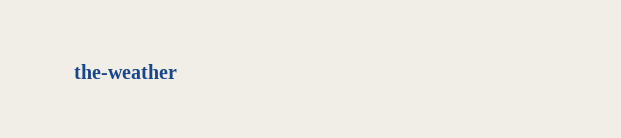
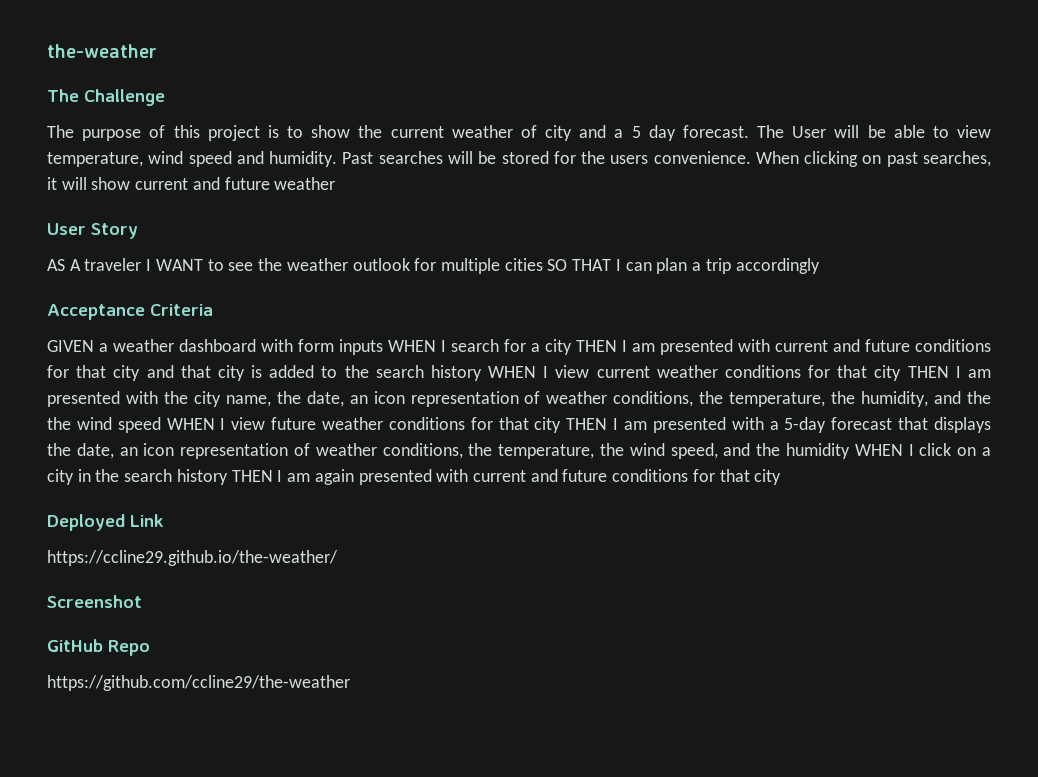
+ The Challenge
+ The purpose of this project is to show the current weather of city and a 5 day forecast. The User will be able to view temperature, wind speed and humidity. Past searches will be stored for the users convenience. When clicking on past searches, it will show current and future weather
+ User Story
+ AS A traveler I WANT to see the weather outlook for multiple cities SO THAT I can plan a trip accordingly
+ Acceptance Criteria
+ GIVEN a weather dashboard with form inputs WHEN I search for a city THEN I am presented with current and future conditions for that city and that city is added to the search history WHEN I view current weather conditions for that city THEN I am presented with the city name, the date, an icon representation of weather conditions, the temperature, the humidity, and the the wind speed WHEN I view future weather conditions for that city THEN I am presented with a 5-day forecast that displays the date, an icon representation of weather conditions, the temperature, the wind speed, and the humidity WHEN I click on a city in the search history THEN I am again presented with current and future conditions for that city
+ Deployed Link
+ https://ccline29.github.io/the-weather/
+ Screenshot
+ GitHub Repo
+ https://github.com/ccline29/the-weather

